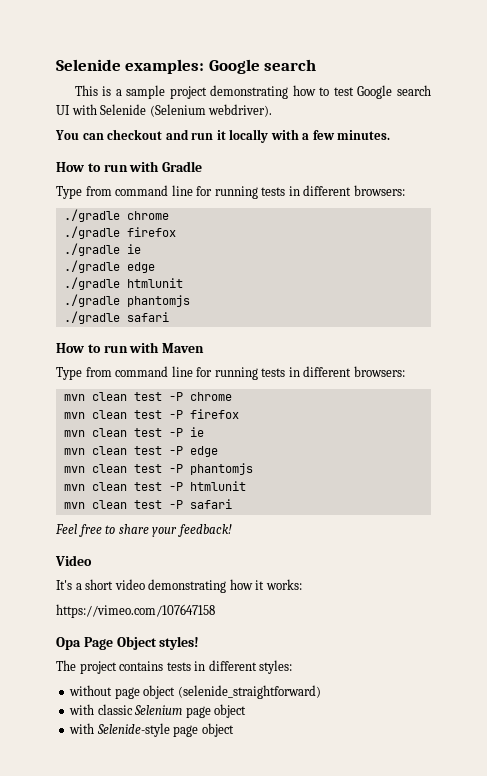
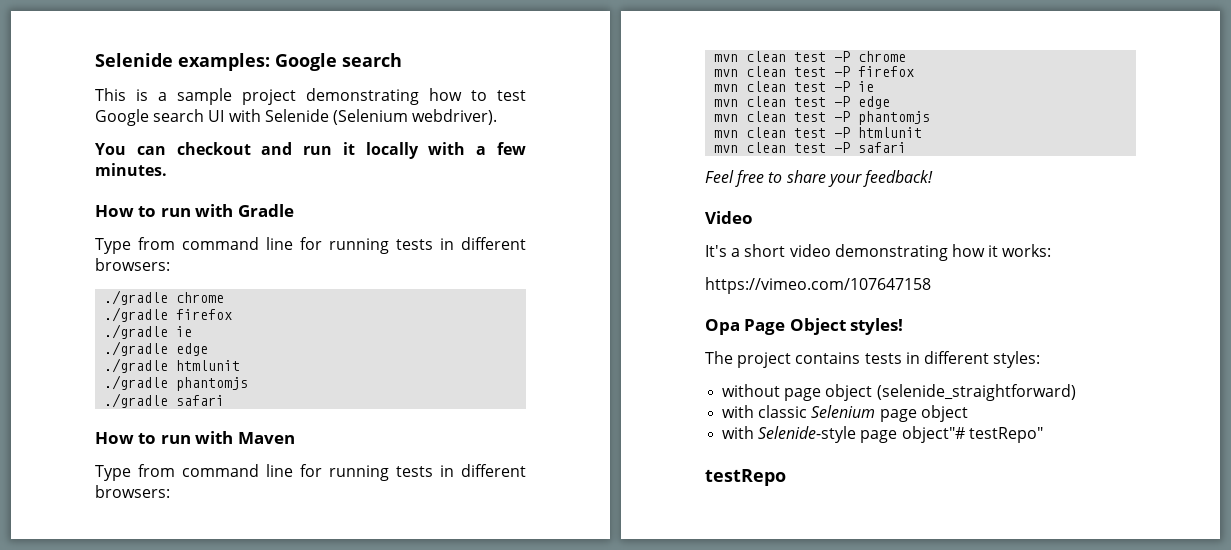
- with Selenide-style page object
+ with Selenide-style page object"# testRepo"
+ testRepo

